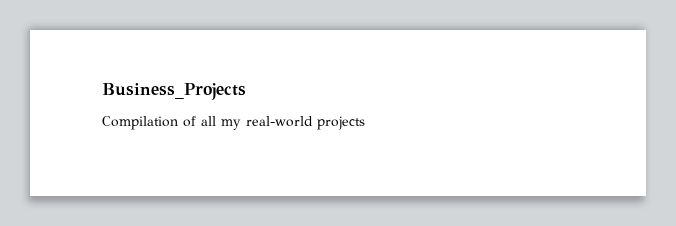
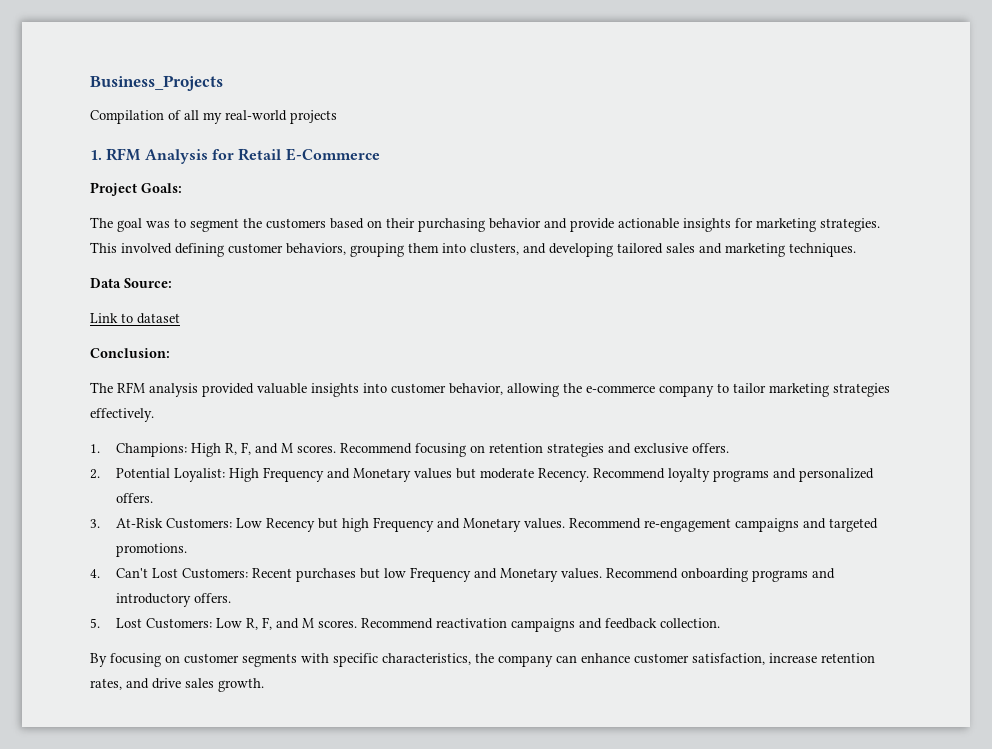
+ 1. RFM Analysis for Retail E-Commerce
+ Project Goals:
+ The goal was to segment the customers based on their purchasing behavior and provide actionable insights for marketing strategies. This involved defining customer behaviors, grouping them into clusters, and developing tailored sales and marketing techniques.
+ Data Source:
+ Link to dataset
+ Conclusion:
+ The RFM analysis provided valuable insights into customer behavior, allowing the e-commerce company to tailor marketing strategies effectively.
+ 1. Champions: High R, F, and M scores. Recommend focusing on retention strategies and exclusive offers.
+ 2. Potential Loyalist: High Frequency and Monetary values but moderate Recency. Recommend loyalty programs and personalized offers.
+ 3. At-Risk Customers: Low Recency but high Frequency and Monetary values. Recommend re-engagement campaigns and targeted promotions.
+ 4. Can't Lost Customers: Recent purchases but low Frequency and Monetary values. Recommend onboarding programs and introductory offers.
+ 5. Lost Customers: Low R, F, and M scores. Recommend reactivation campaigns and feedback collection.
+ By focusing on customer segments with specific characteristics, the company can enhance customer satisfaction, increase retention rates, and drive sales growth.

